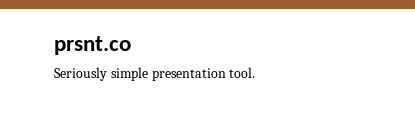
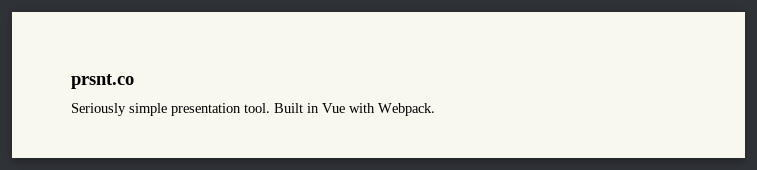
+ Built in Vue with Webpack.

